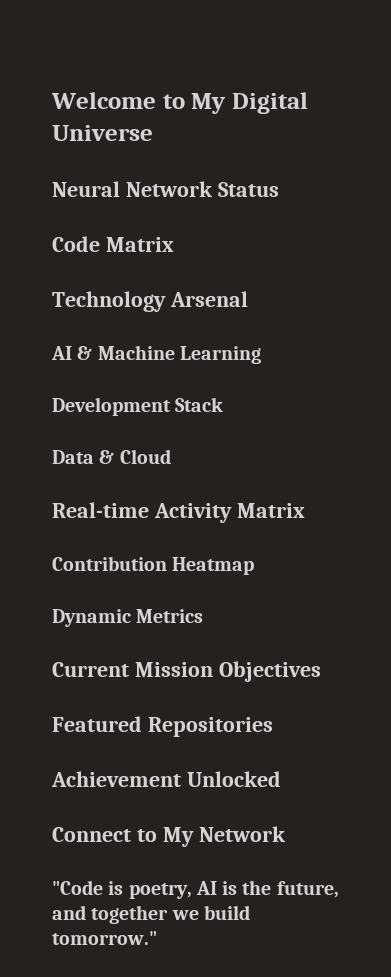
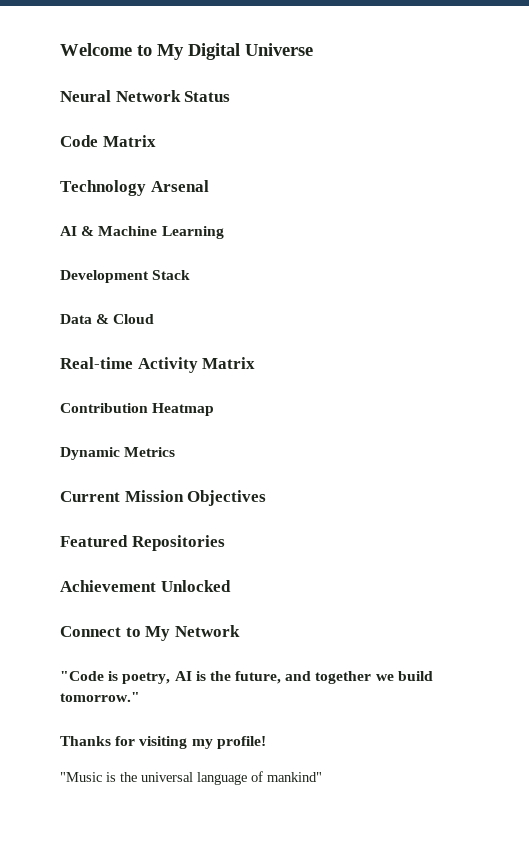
+ Thanks for visiting my profile!
+ "Music is the universal language of mankind"

